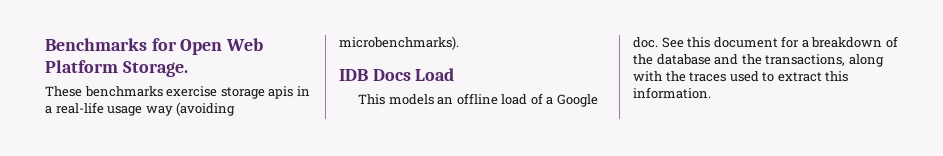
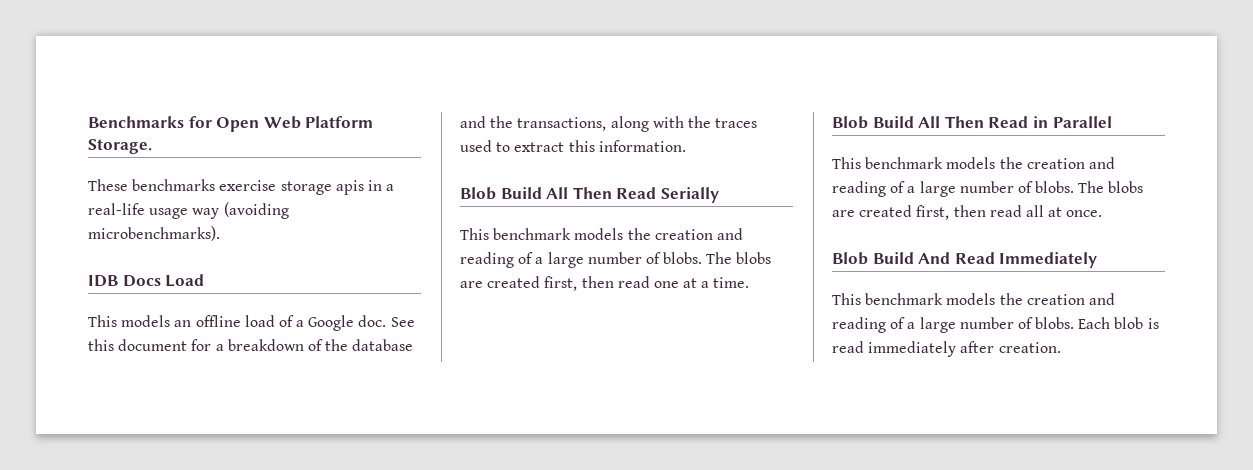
+ Blob Build All Then Read Serially
+ This benchmark models the creation and reading of a large number of blobs. The blobs are created first, then read one at a time.
+ Blob Build All Then Read in Parallel
+ This benchmark models the creation and reading of a large number of blobs. The blobs are created first, then read all at once.
+ Blob Build And Read Immediately
+ This benchmark models the creation and reading of a large number of blobs. Each blob is read immediately after creation.

